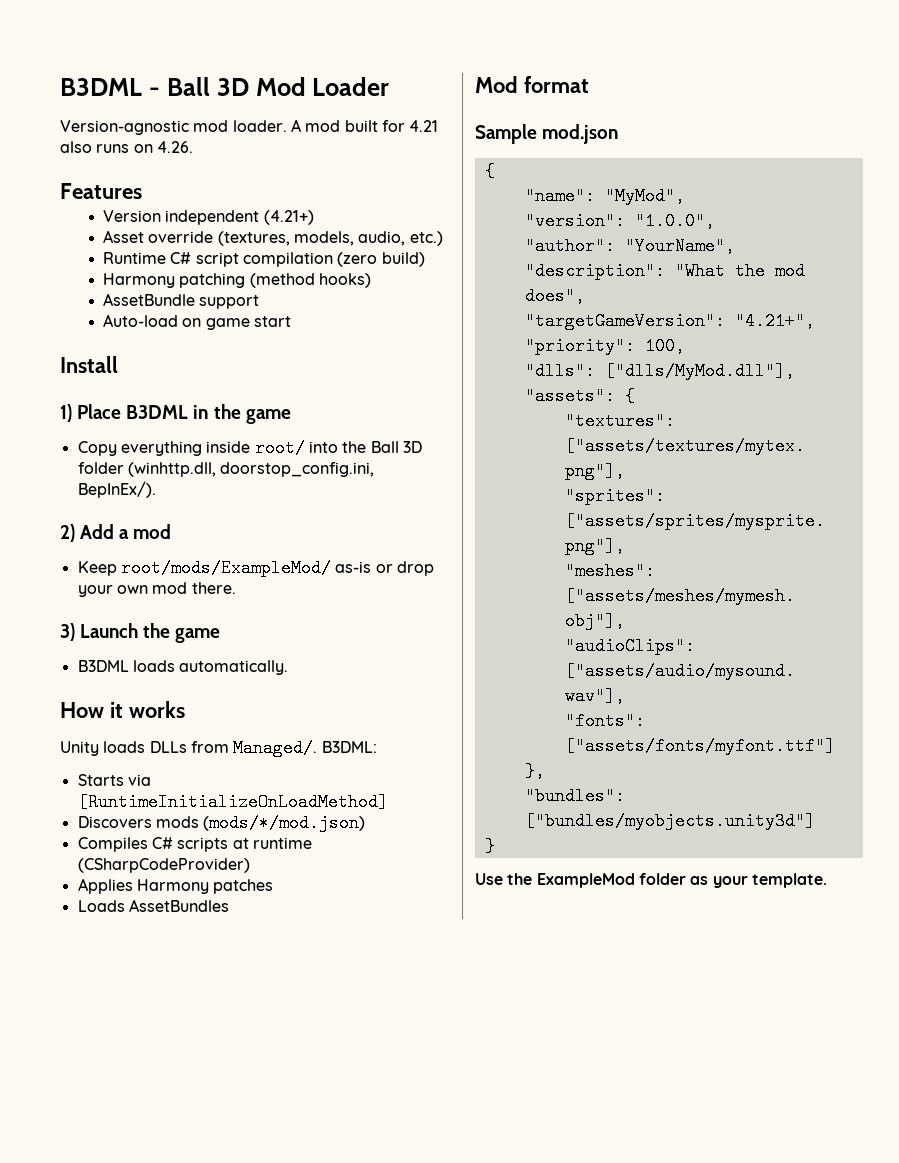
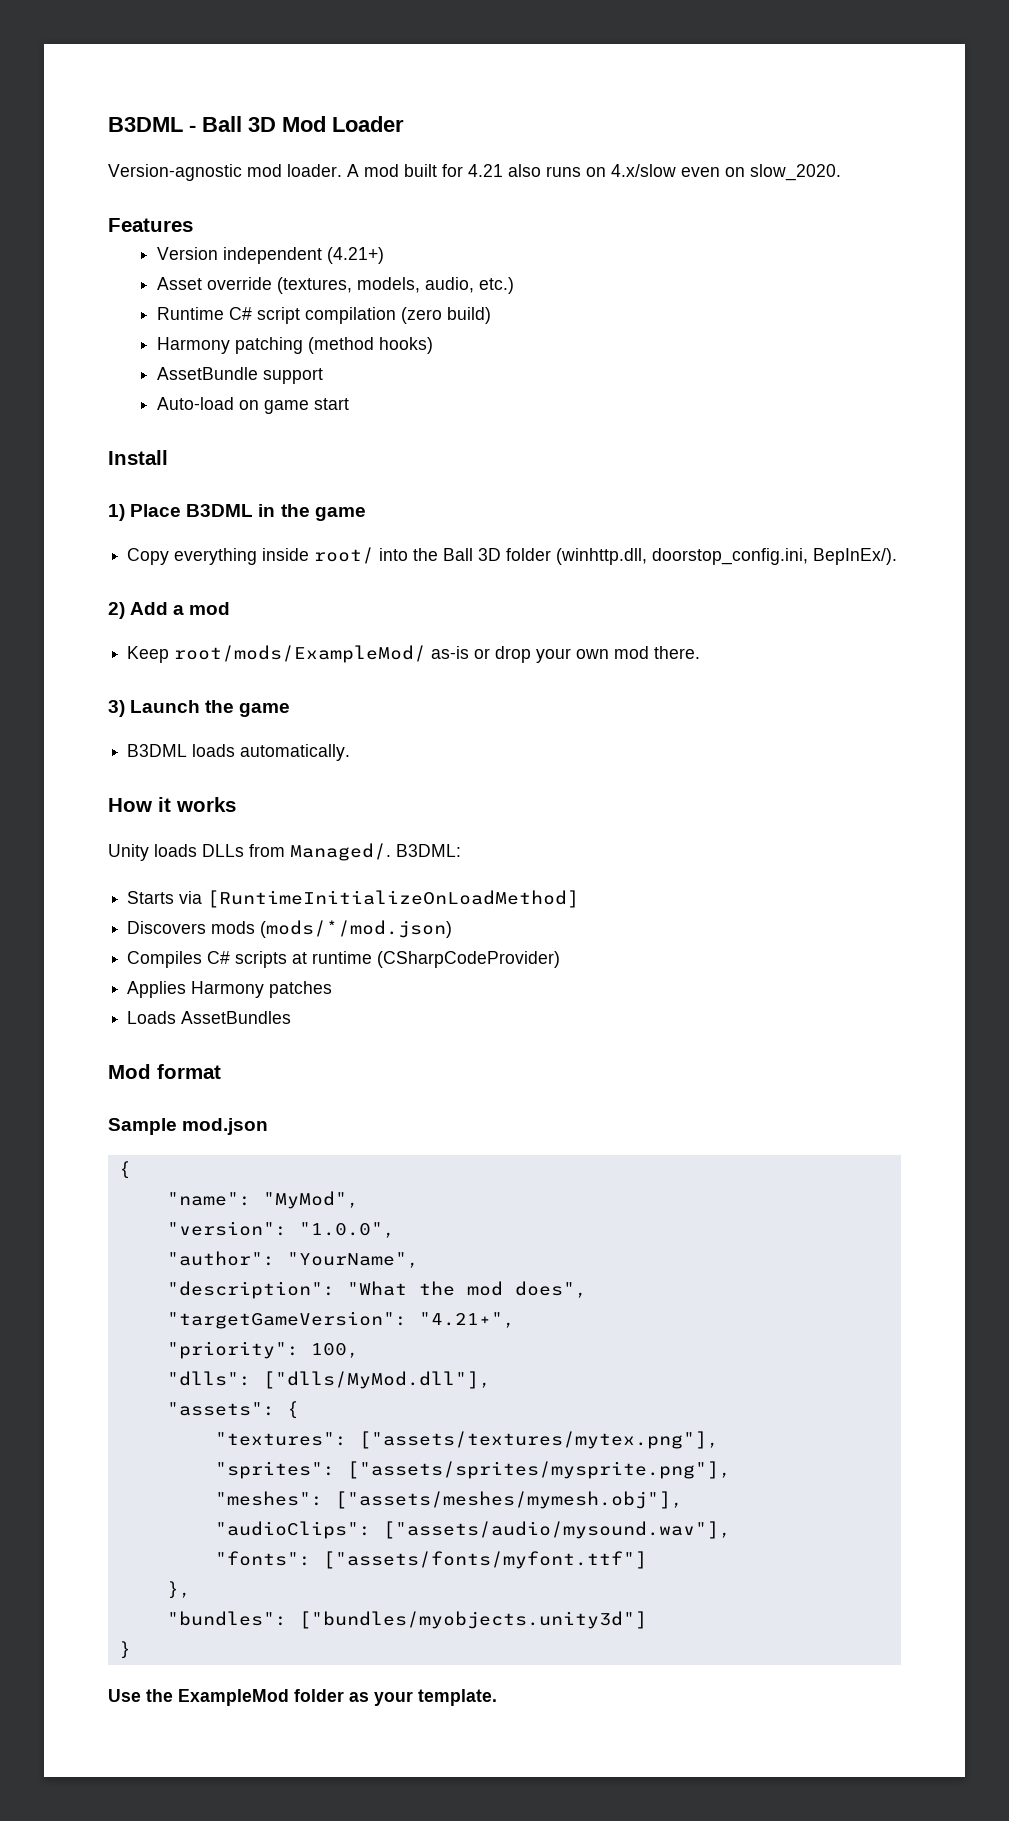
- A mod built for 4.21 also runs on 4.26.
+ A mod built for 4.21 also runs on 4.x/slow even on slow_2020.

